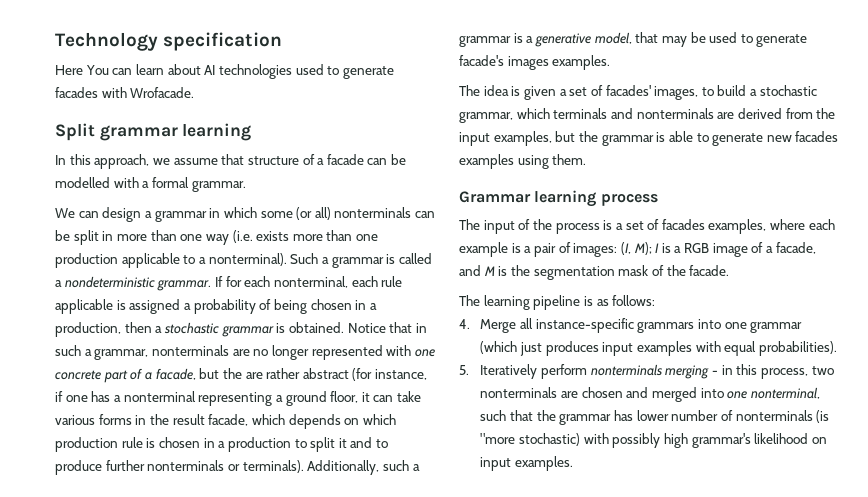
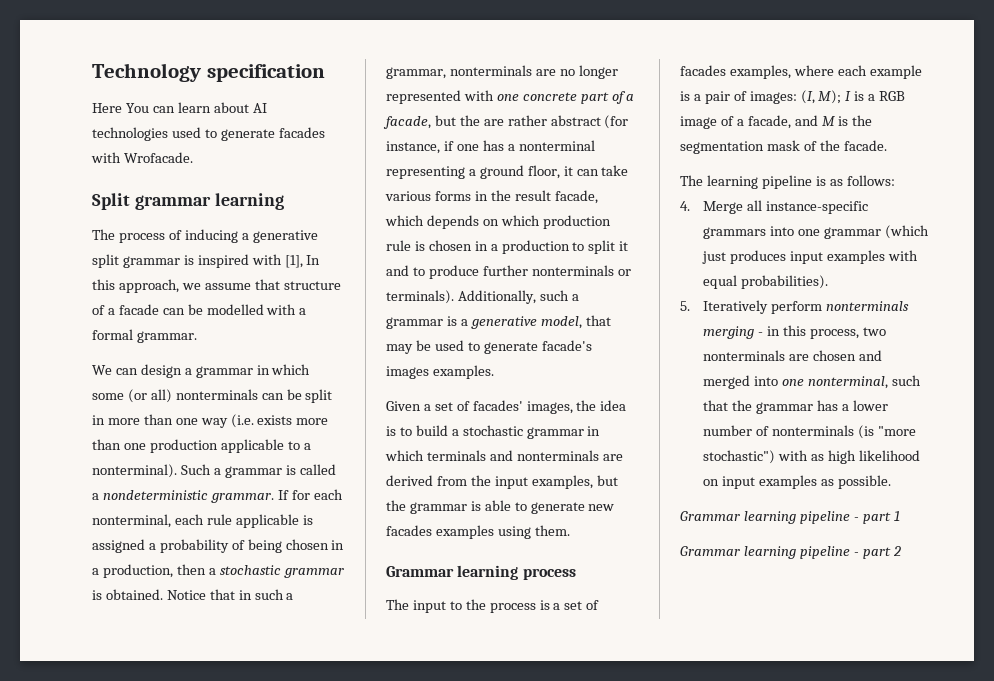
- In this approach, we assume that structure of a facade can be modelled with a formal grammar.
+ The process of inducing a generative split grammar is inspired with [1], In this approach, we assume that structure of a facade can be modelled with a formal grammar.
- The idea is given a set of facades' images, to build a stochastic grammar, which terminals and nonterminals are derived from the input examples, but the grammar is able to generate new facades examples using them.
+ Given a set of facades' images, the idea is to build a stochastic grammar in which terminals and nonterminals are derived from the input examples, but the grammar is able to generate new facades examples using them.
- The input of the process is a set of facades examples, where each example is a pair of images: (I, M); I is a RGB image of a facade, and M is the segmentation mask of the facade.
+ The input to the process is a set of facades examples, where each example is a pair of images: (I, M); I is a RGB image of a facade, and M is the segmentation mask of the facade.
- 5. Iteratively perform nonterminals merging - in this process, two nonterminals are chosen and merged into one nonterminal, such that the grammar has lower number of nonterminals (is "more stochastic) with possibly high grammar's likelihood on input examples.
+ 5. Iteratively perform nonterminals merging - in this process, two nonterminals are chosen and merged into one nonterminal, such that the grammar has a lower number of nonterminals (is "more stochastic") with as high likelihood on input examples as possible.
+ Grammar learning pipeline - part 1
+ Grammar learning pipeline - part 2

